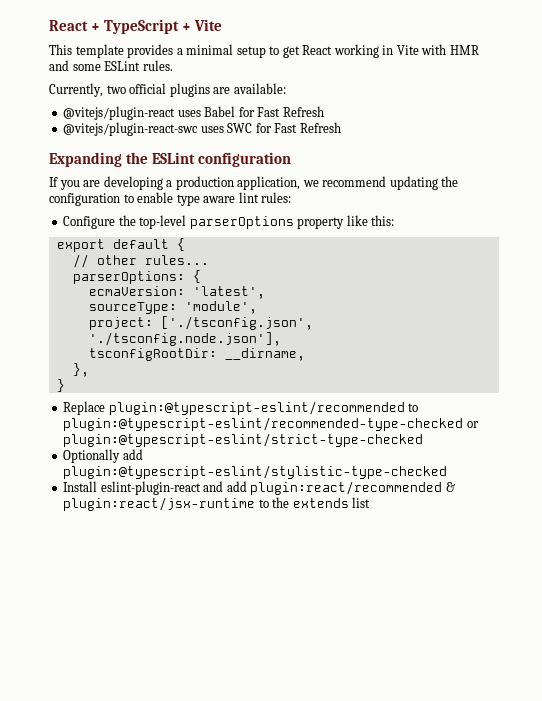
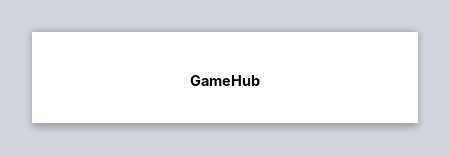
- React + TypeScript + Vite
- This template provides a minimal setup to get React working in Vite with HMR and some ESLint rules.
- Currently, two official plugins are available:
- @vitejs/plugin-react uses Babel for Fast Refresh
- @vitejs/plugin-react-swc uses SWC for Fast Refresh
- Expanding the ESLint configuration
- If you are developing a production application, we recommend updating the configuration to enable type aware lint rules:
- Configure the top-level parserOptions property like this:
- export default {
- // other rules...
- parserOptions: {
- ecmaVersion: 'latest',
- sourceType: 'module',
- project: ['./tsconfig.json', './tsconfig.node.json'],
- tsconfigRootDir: __dirname,
- },
- }
- Replace plugin:@typescript-eslint/recommended to plugin:@typescript-eslint/recommended-type-checked or plugin:@typescript-eslint/strict-type-checked
- Optionally add plugin:@typescript-eslint/stylistic-type-checked
- Install eslint-plugin-react and add plugin:react/recommended & plugin:react/jsx-runtime to the extends list
+ GameHub

